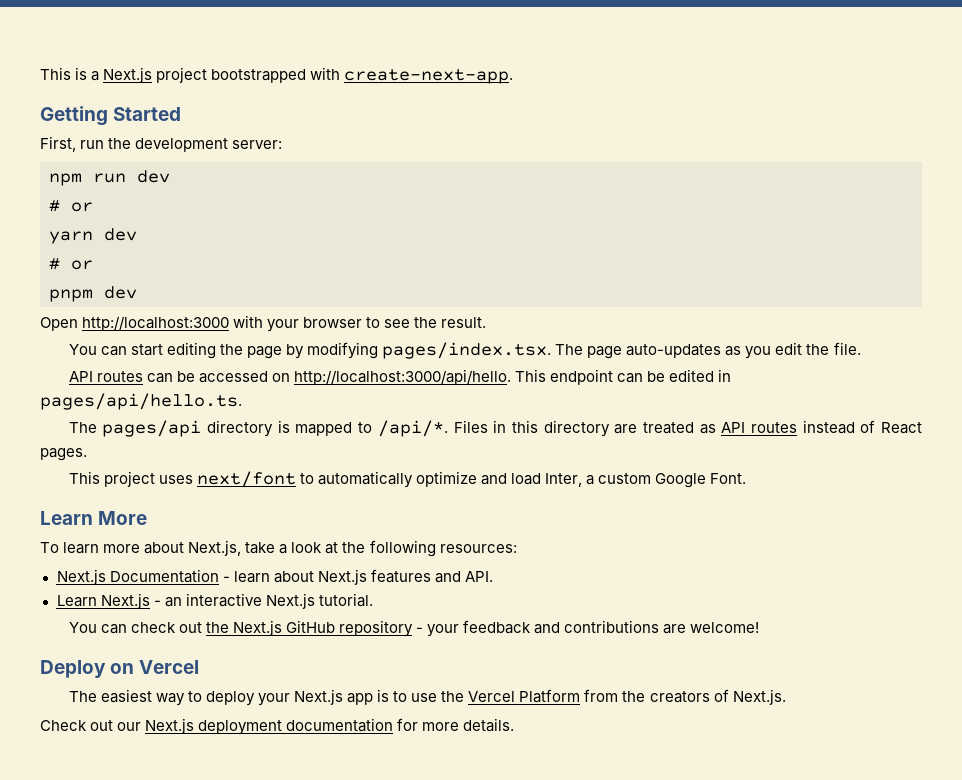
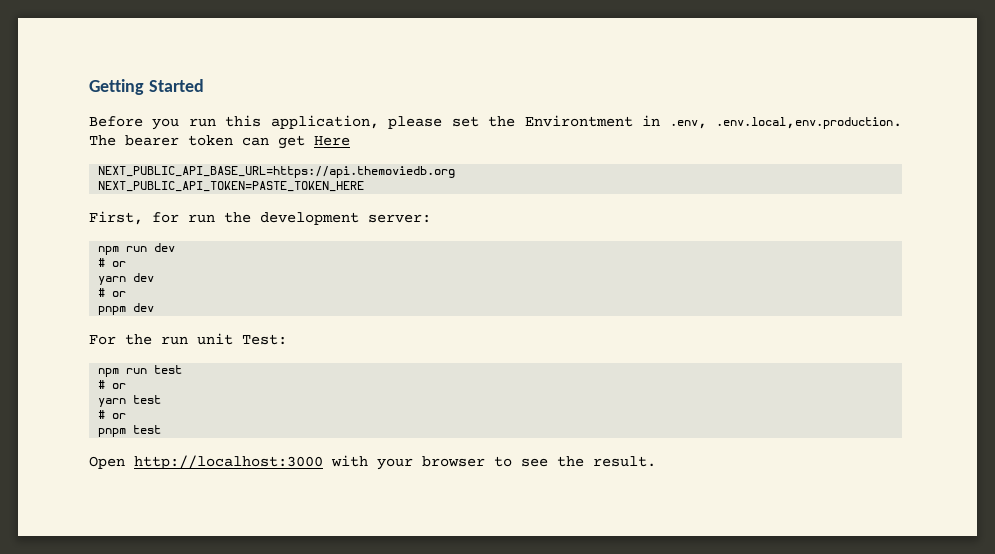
- This is a Next.js project bootstrapped with create-next-app.
  Getting Started
+ Before you run this application, please set the Environtment in .env, .env.local,env.production. The bearer token can get Here
+ NEXT_PUBLIC_API_BASE_URL=https://api.themoviedb.org
+ NEXT_PUBLIC_API_TOKEN=PASTE_TOKEN_HERE
- First, run the development server:
+ First, for run the development server:
+ For the run unit Test:
+ npm run test
+ # or
+ yarn test
+ # or
+ pnpm test
- You can start editing the page by modifying pages/index.tsx. The page auto-updates as you edit the file.
- API routes can be accessed on http://localhost:3000/api/hello. This endpoint can be edited in pages/api/hello.ts.
- The pages/api directory is mapped to /api/*. Files in this directory are treated as API routes instead of React pages.
- This project uses next/font to automatically optimize and load Inter, a custom Google Font.
- Learn More
- To learn more about Next.js, take a look at the following resources:
- Next.js Documentation - learn about Next.js features and API.
- Learn Next.js - an interactive Next.js tutorial.
- You can check out the Next.js GitHub repository - your feedback and contributions are welcome!
- Deploy on Vercel
- The easiest way to deploy your Next.js app is to use the Vercel Platform from the creators of Next.js.
- Check out our Next.js deployment documentation for more details.

